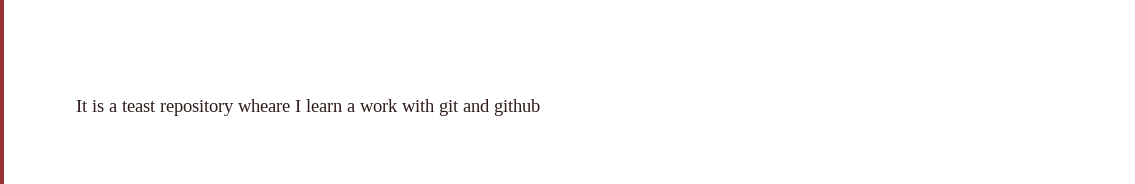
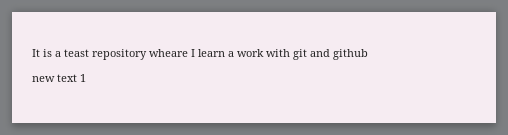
+ new text 1

